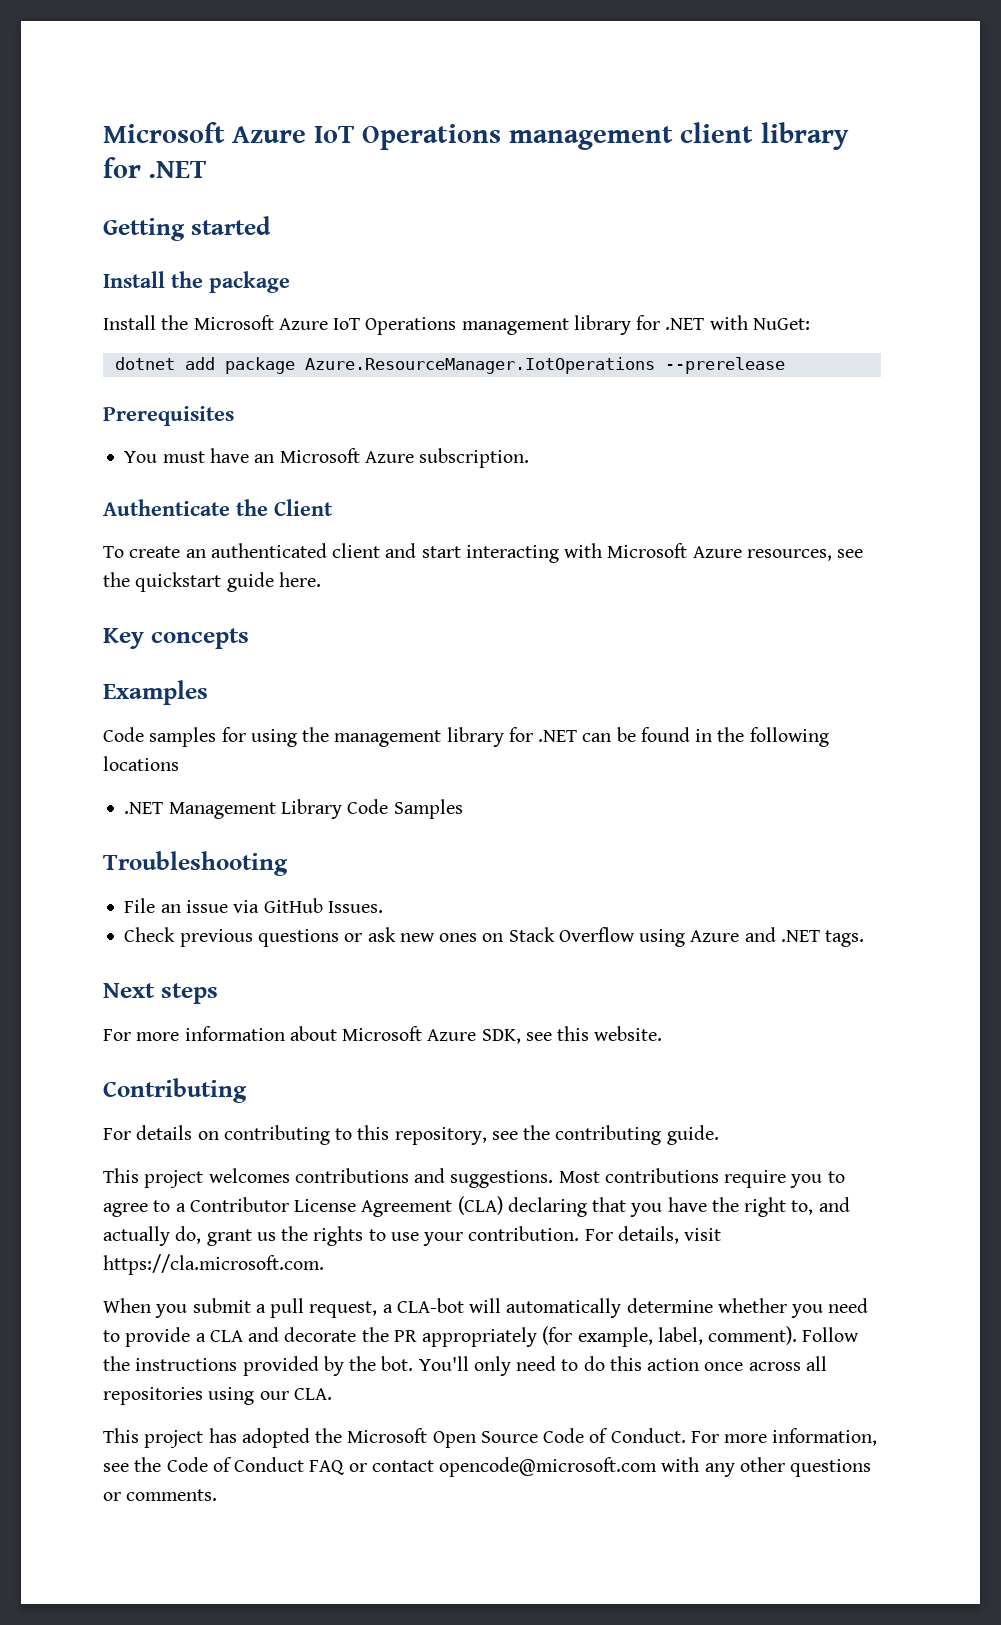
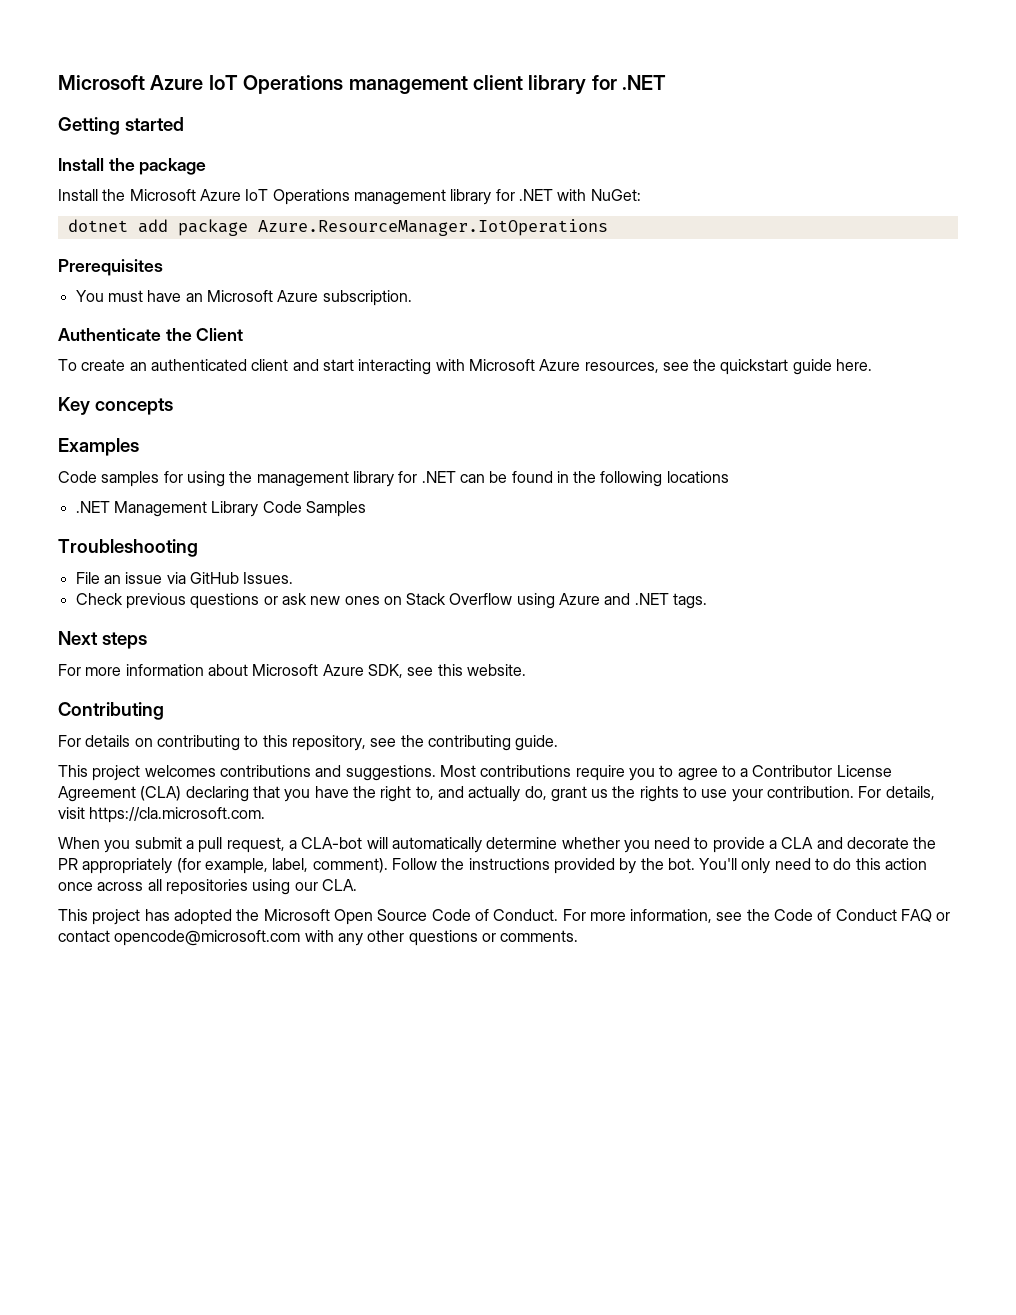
- dotnet add package Azure.ResourceManager.IotOperations --prerelease
+ dotnet add package Azure.ResourceManager.IotOperations

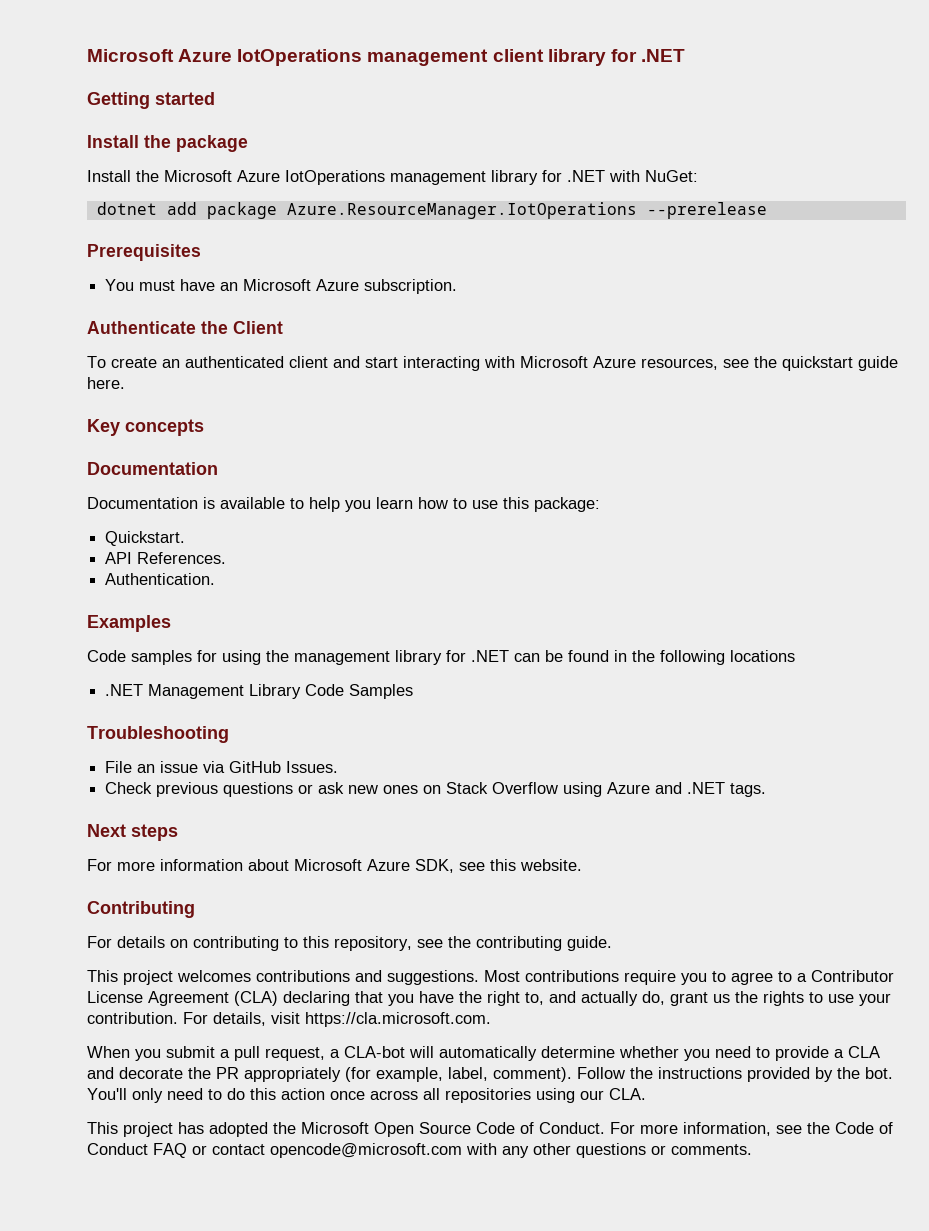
- Microsoft Azure IoT Operations management client library for .NET
+ Microsoft Azure IotOperations management client library for .NET
- Install the Microsoft Azure IoT Operations management library for .NET with NuGet:
+ Install the Microsoft Azure IotOperations management library for .NET with NuGet:
- dotnet add package Azure.ResourceManager.IotOperations
+ dotnet add package Azure.ResourceManager.IotOperations --prerelease
  Key concepts
+ Documentation
+ Documentation is available to help you learn how to use this package:
+ Quickstart.
+ API References.
+ Authentication.

